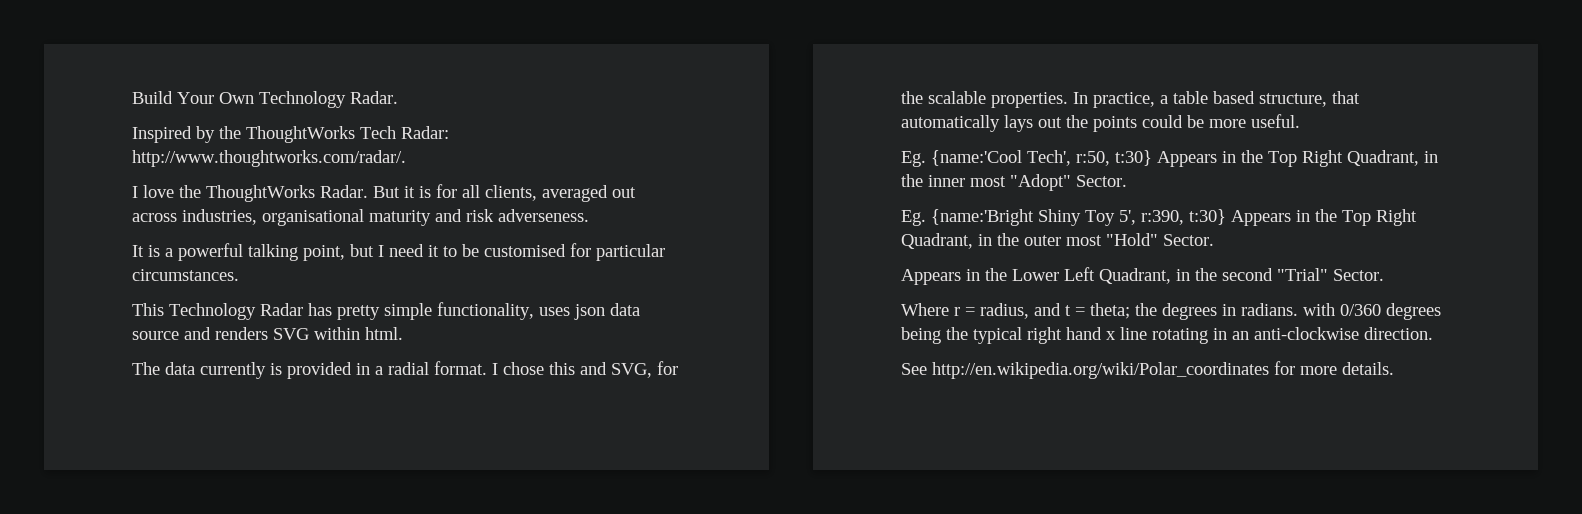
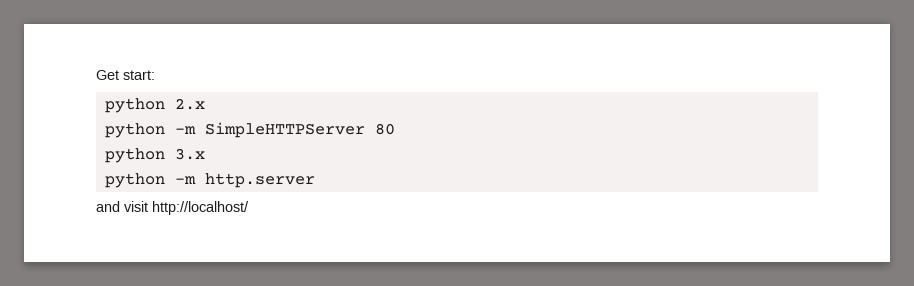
- Build Your Own Technology Radar.
- Inspired by the ThoughtWorks Tech Radar: http://www.thoughtworks.com/radar/.
- I love the ThoughtWorks Radar. But it is for all clients, averaged out across industries, organisational maturity and risk adverseness.
- It is a powerful talking point, but I need it to be customised for particular circumstances.
- This Technology Radar has pretty simple functionality, uses json data source and renders SVG within html.
- The data currently is provided in a radial format. I chose this and SVG, for the scalable properties. In practice, a table based structure, that automatically lays out the points could be more useful.
- Eg. {name:'Cool Tech', r:50, t:30} Appears in the Top Right Quadrant, in the inner most "Adopt" Sector.
- Eg. {name:'Bright Shiny Toy 5', r:390, t:30} Appears in the Top Right Quadrant, in the outer most "Hold" Sector.
- Appears in the Lower Left Quadrant, in the second "Trial" Sector.
- Where r = radius, and t = theta; the degrees in radians. with 0/360 degrees being the typical right hand x line rotating in an anti-clockwise direction.
- See http://en.wikipedia.org/wiki/Polar_coordinates for more details.
+ Get start:
+ python 2.x
+ python -m SimpleHTTPServer 80
+ python 3.x
+ python -m http.server
+ and visit http://localhost/

